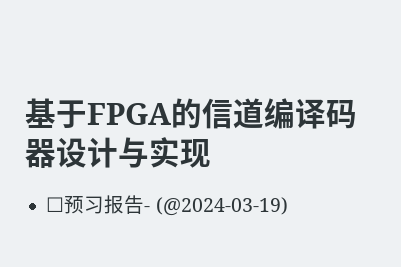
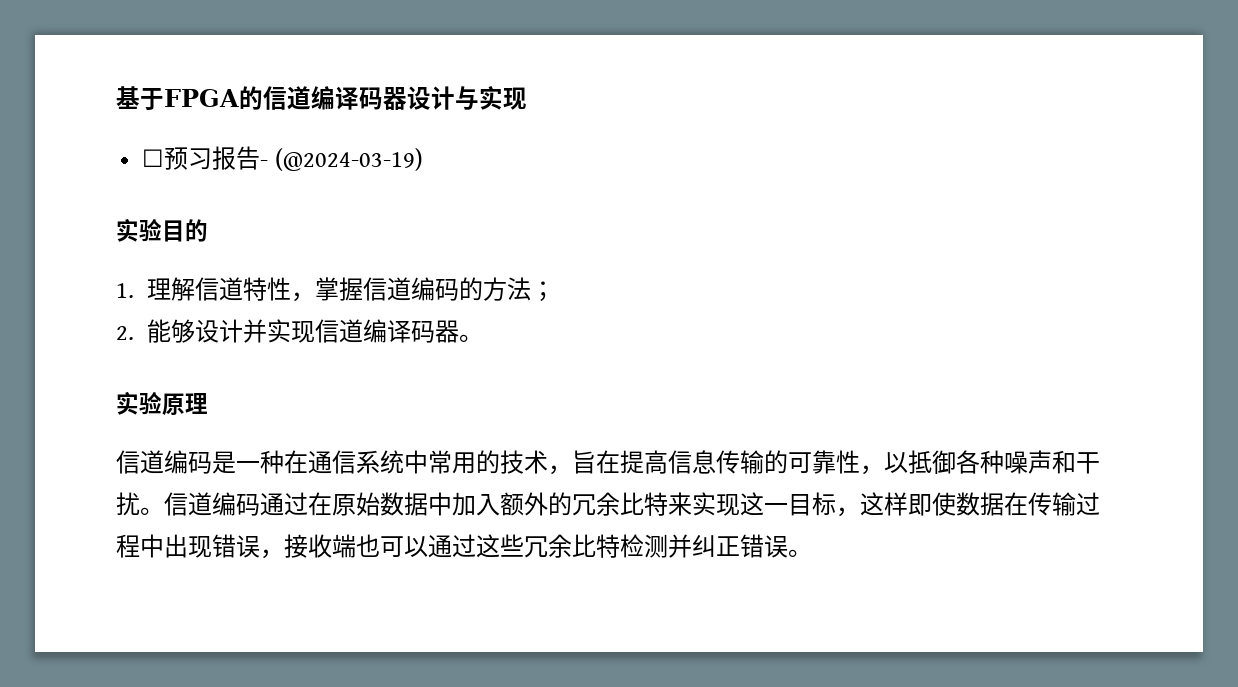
+ 实验目的
+ 1.理解信道特性，掌握信道编码的方法；
+ 2.能够设计并实现信道编译码器。
+ 实验原理
+ 信道编码是一种在通信系统中常用的技术，旨在提高信息传输的可靠性，以抵御各种噪声和干扰。信道编码通过在原始数据中加入额外的冗余比特来实现这一目标，这样即使数据在传输过程中出现错误，接收端也可以通过这些冗余比特检测并纠正错误。

